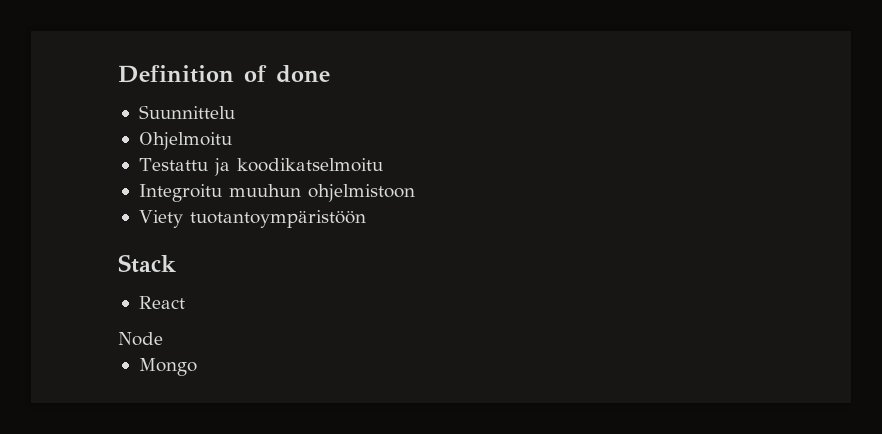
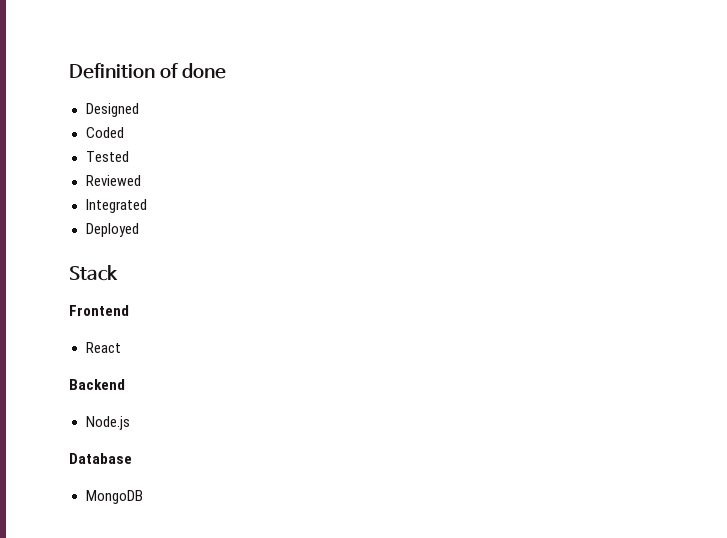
- Suunnittelu
- Ohjelmoitu
- Testattu ja koodikatselmoitu
- Integroitu muuhun ohjelmistoon
- Viety tuotantoympäristöön
+ Designed
+ Coded
+ Tested
+ Reviewed
+ Integrated
+ Deployed
+ Frontend
- Node
- Mongo
+ Backend
+ Node.js
+ Database
+ MongoDB

